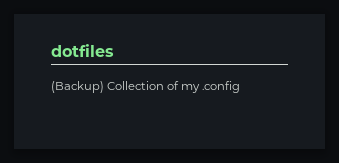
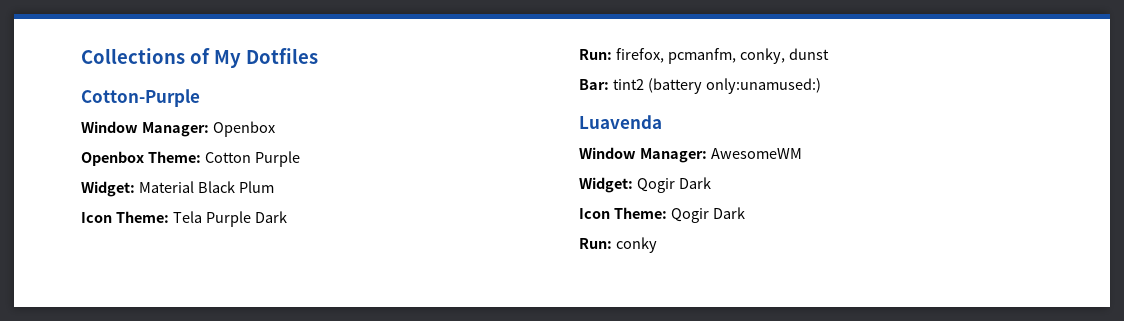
- dotfiles
- (Backup) Collection of my .config
+ Collections of My Dotfiles
+ Cotton-Purple
+ Window Manager: Openbox
+ Openbox Theme: Cotton Purple
+ Widget: Material Black Plum
+ Icon Theme: Tela Purple Dark
+ Run: firefox, pcmanfm, conky, dunst
+ Bar: tint2 (battery only:unamused:)
+ Luavenda
+ Window Manager: AwesomeWM
+ Widget: Qogir Dark
+ Icon Theme: Qogir Dark
+ Run: conky

